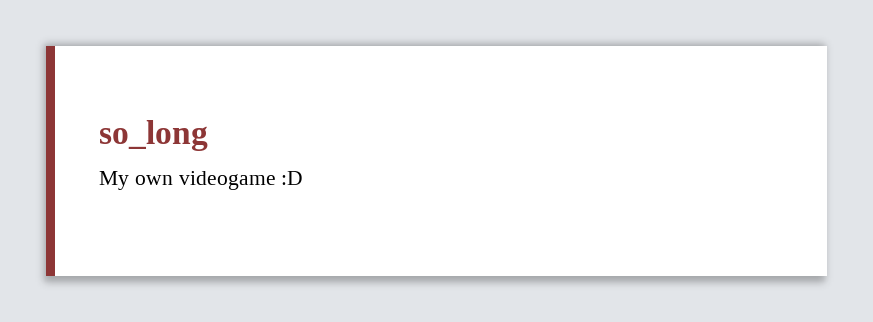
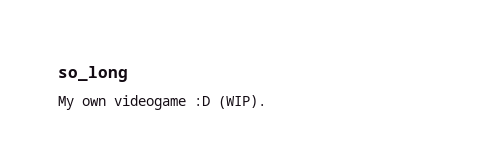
- My own videogame :D
+ My own videogame :D (WIP).

